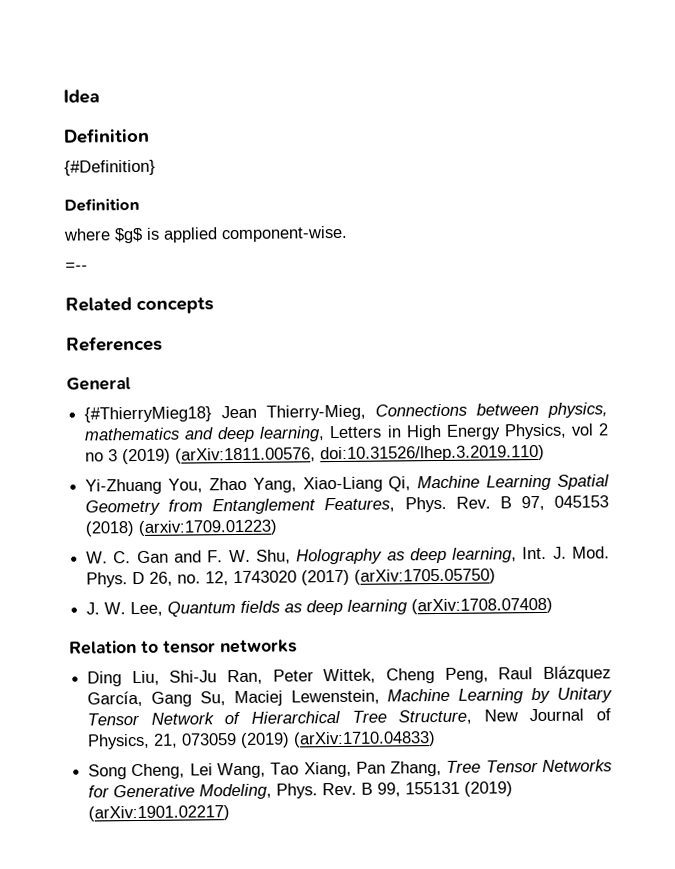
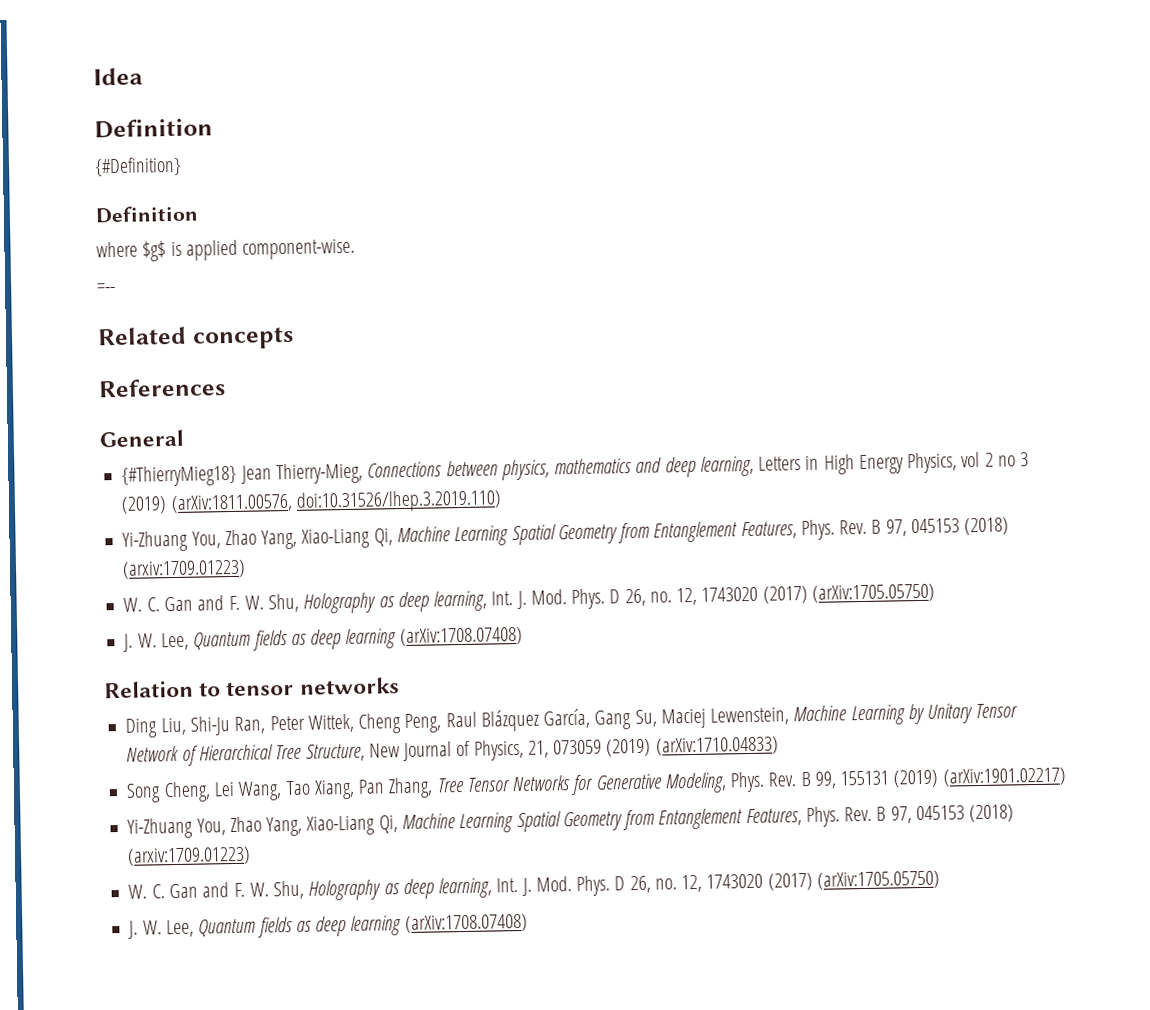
  Rev. B 99, 155131 (2019) (arXiv:1901.02217)
+ Yi-Zhuang You, Zhao Yang, Xiao-Liang Qi, Machine Learning Spatial Geometry from Entanglement Features, Phys. Rev. B 97, 045153 (2018) (arxiv:1709.01223)
+ W. C. Gan and F. W. Shu, Holography as deep learning, Int. J. Mod. Phys. D 26, no. 12, 1743020 (2017) (arXiv:1705.05750)
+ J. W. Lee, Quantum fields as deep learning (arXiv:1708.07408)

